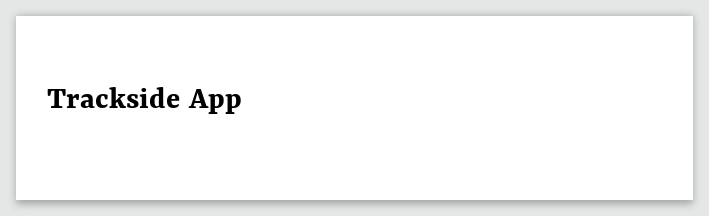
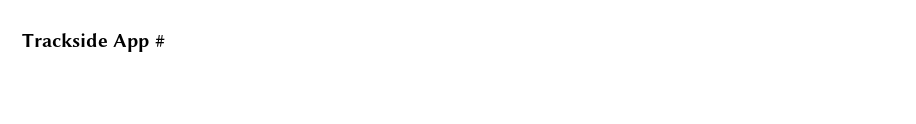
- Trackside App
+ Trackside App #

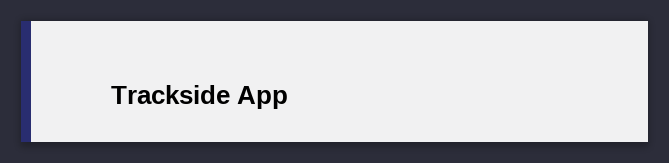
- Trackside App #
+ Trackside App

